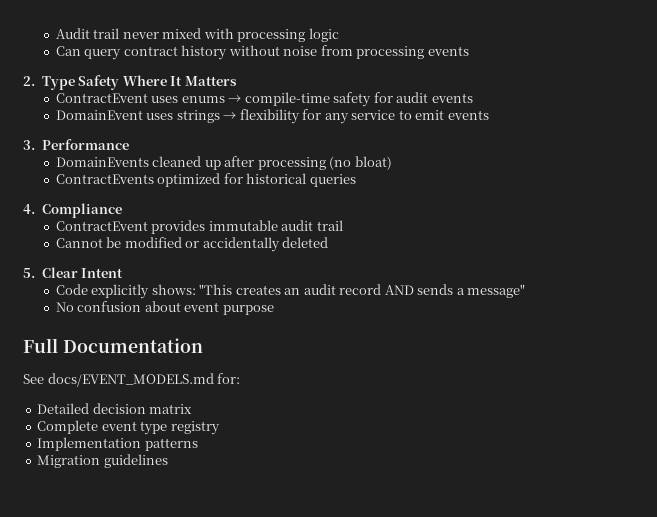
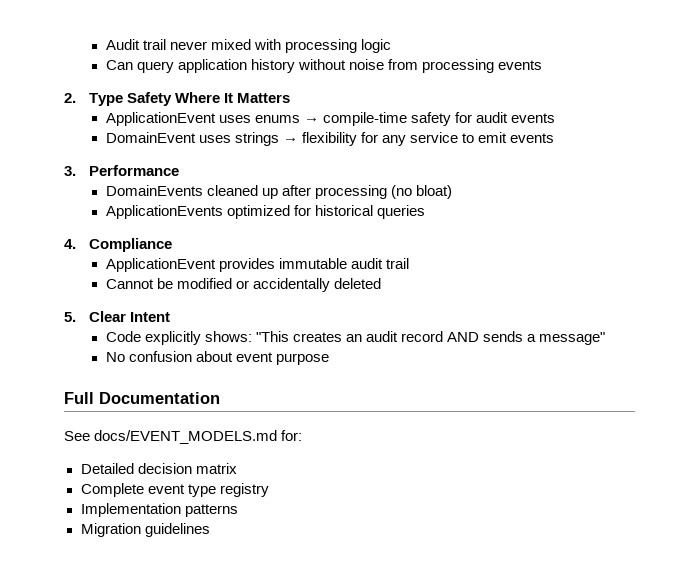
- Can query contract history without noise from processing events
+ Can query application history without noise from processing events
- ContractEvent uses enums → compile-time safety for audit events
+ ApplicationEvent uses enums → compile-time safety for audit events
- ContractEvents optimized for historical queries
+ ApplicationEvents optimized for historical queries
- ContractEvent provides immutable audit trail
+ ApplicationEvent provides immutable audit trail

